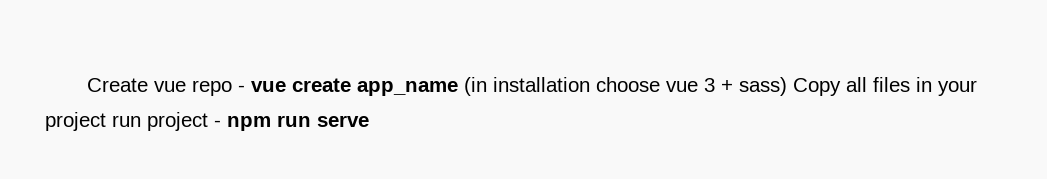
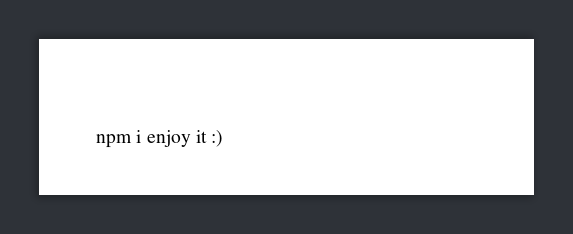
- Create vue repo - vue create app_name (in installation choose vue 3 + sass) Copy all files in your project run project - npm run serve
+ npm i enjoy it :)

